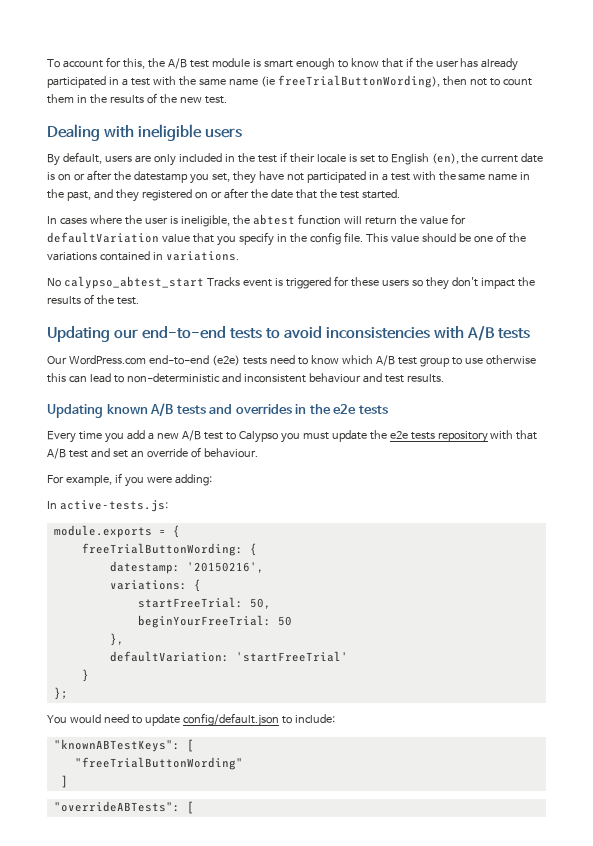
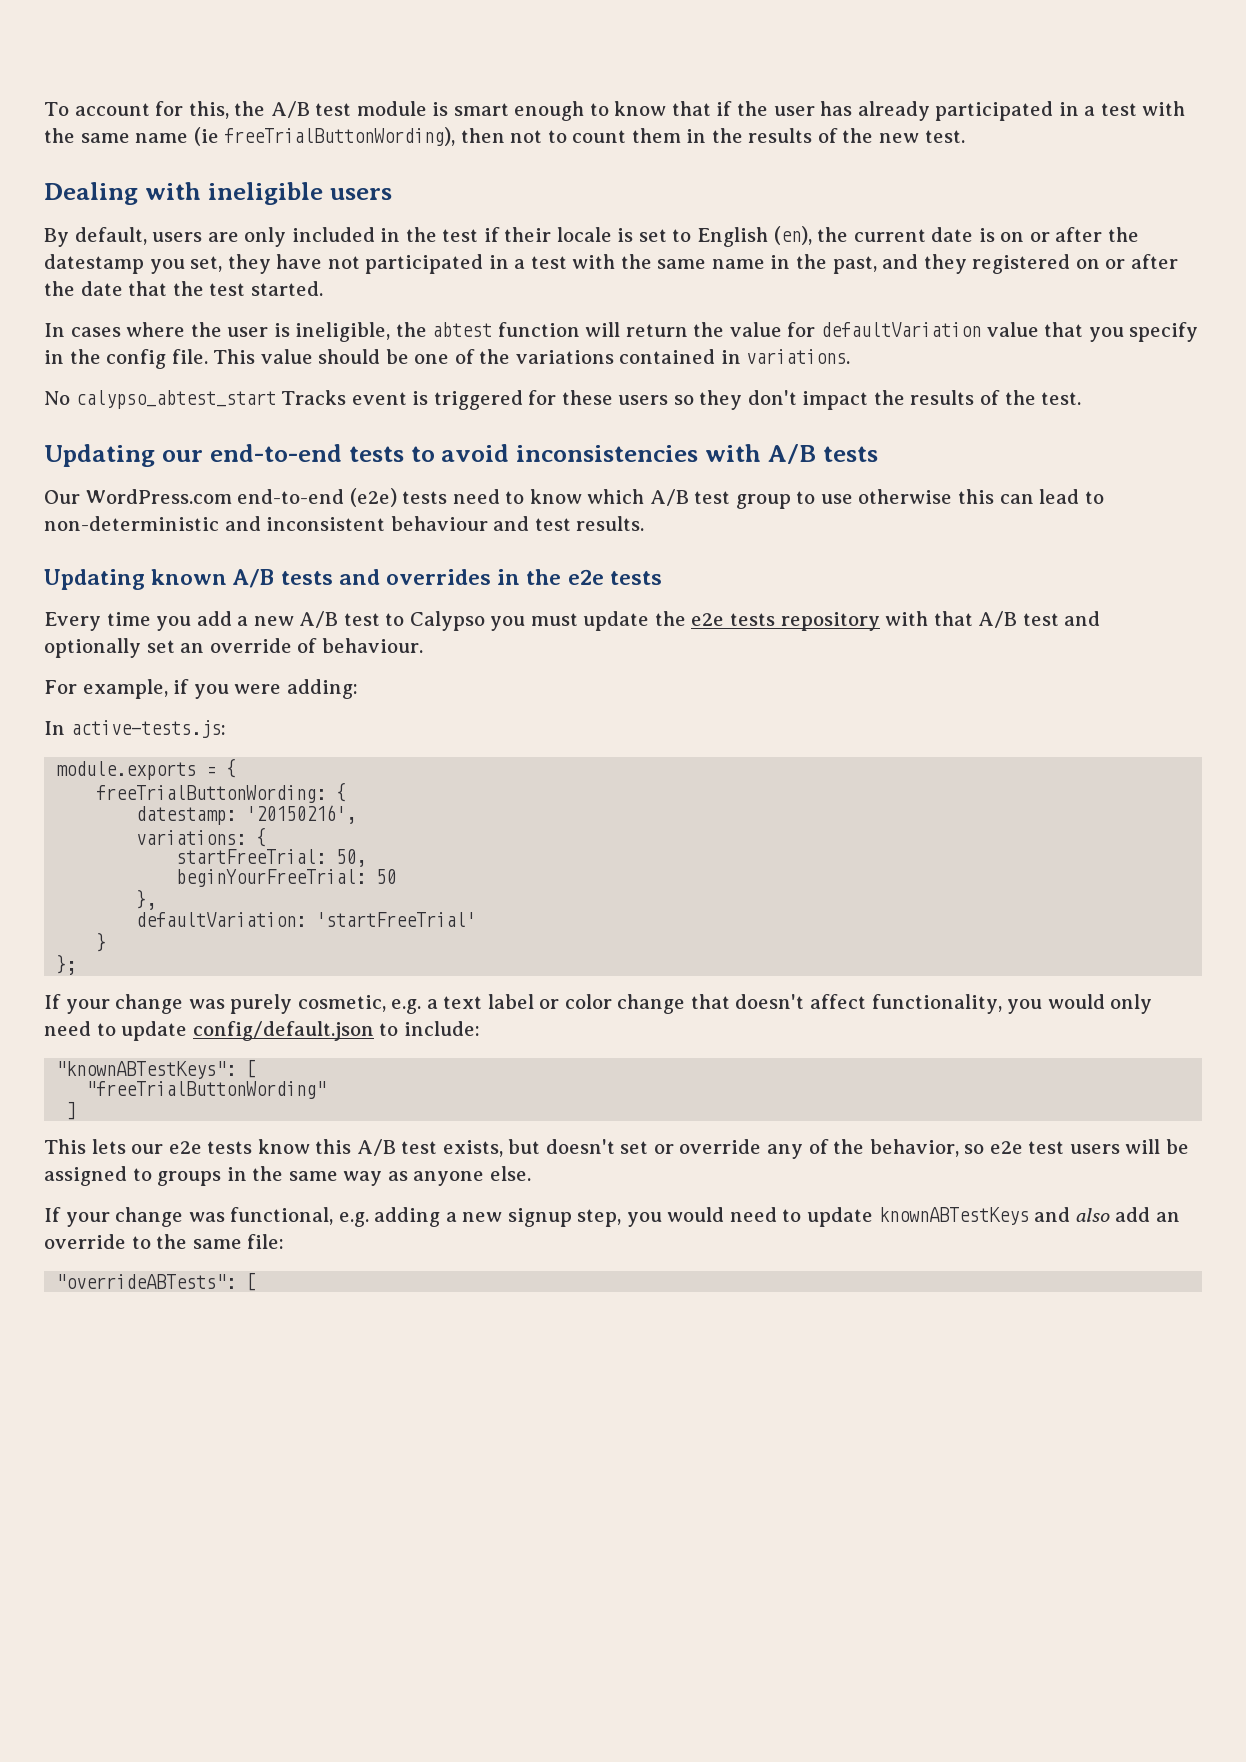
- Every time you add a new A/B test to Calypso you must update the e2e tests repository with that A/B test and set an override of behaviour.
+ Every time you add a new A/B test to Calypso you must update the e2e tests repository with that A/B test and optionally set an override of behaviour.
- You would need to update config/default.json to include:
+ If your change was purely cosmetic, e.g. a text label or color change that doesn't affect functionality, you would only need to update config/default.json to include:
+ This lets our e2e tests know this A/B test exists, but doesn't set or override any of the behavior, so e2e test users will be assigned to groups in the same way as anyone else.
+ If your change was functional, e.g. adding a new signup step, you would need to update knownABTestKeys and also add an override to the same file:

